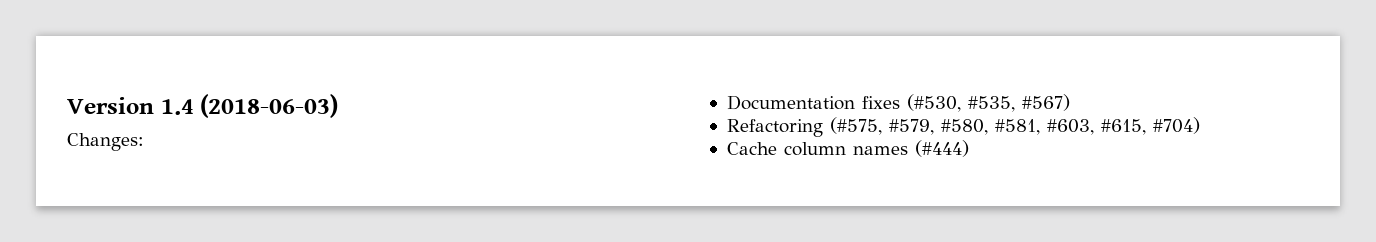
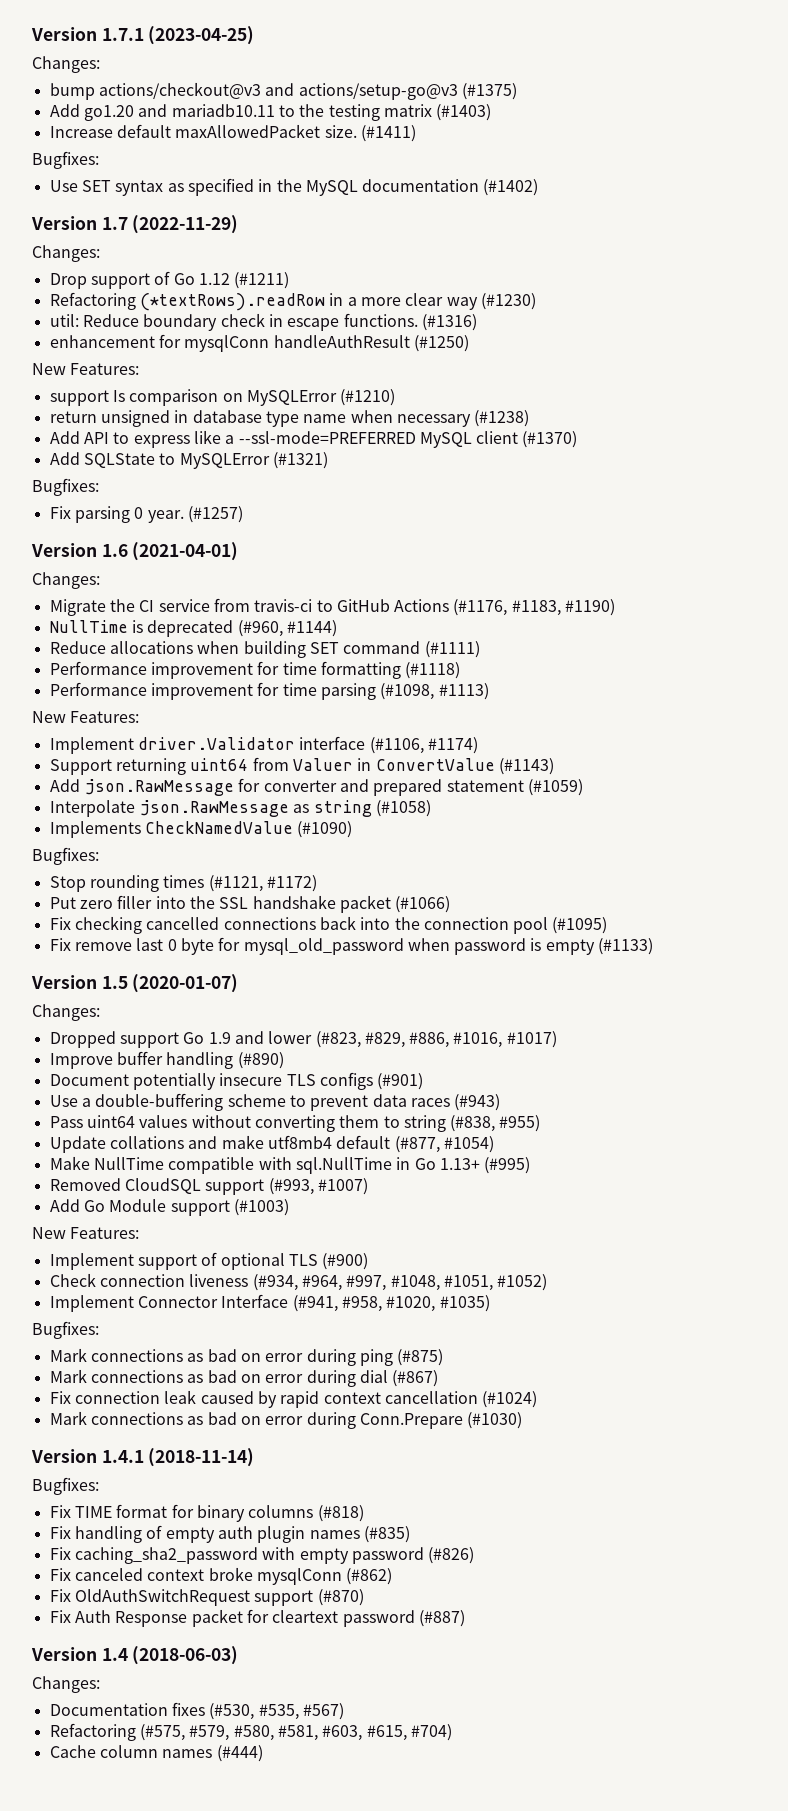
+ Version 1.7.1 (2023-04-25)
+ Changes:
+ bump actions/checkout@v3 and actions/setup-go@v3 (#1375)
+ Add go1.20 and mariadb10.11 to the testing matrix (#1403)
+ Increase default maxAllowedPacket size. (#1411)
+ Bugfixes:
+ Use SET syntax as specified in the MySQL documentation (#1402)
+ Version 1.7 (2022-11-29)
+ Changes:
+ Drop support of Go 1.12 (#1211)
+ Refactoring (*textRows).readRow in a more clear way (#1230)
+ util: Reduce boundary check in escape functions. (#1316)
+ enhancement for mysqlConn handleAuthResult (#1250)
+ New Features:
+ support Is comparison on MySQLError (#1210)
+ return unsigned in database type name when necessary (#1238)
+ Add API to express like a --ssl-mode=PREFERRED MySQL client (#1370)
+ Add SQLState to MySQLError (#1321)
+ Bugfixes:
+ Fix parsing 0 year. (#1257)
+ Version 1.6 (2021-04-01)
+ Changes:
+ Migrate the CI service from travis-ci to GitHub Actions (#1176, #1183, #1190)
+ NullTime is deprecated (#960, #1144)
+ Reduce allocations when building SET command (#1111)
+ Performance improvement for time formatting (#1118)
+ Performance improvement for time parsing (#1098, #1113)
+ New Features:
+ Implement driver.Validator interface (#1106, #1174)
+ Support returning uint64 from Valuer in ConvertValue (#1143)
+ Add json.RawMessage for converter and prepared statement (#1059)
+ Interpolate json.RawMessage as string (#1058)
+ Implements CheckNamedValue (#1090)
+ Bugfixes:
+ Stop rounding times (#1121, #1172)
+ Put zero filler into the SSL handshake packet (#1066)
+ Fix checking cancelled connections back into the connection pool (#1095)
+ Fix remove last 0 byte for mysql_old_password when password is empty (#1133)
+ Version 1.5 (2020-01-07)
+ Changes:
+ Dropped support Go 1.9 and lower (#823, #829, #886, #1016, #1017)
+ Improve buffer handling (#890)
+ Document potentially insecure TLS configs (#901)
+ Use a double-buffering scheme to prevent data races (#943)
+ Pass uint64 values without converting them to string (#838, #955)
+ Update collations and make utf8mb4 default (#877, #1054)
+ Make NullTime compatible with sql.NullTime in Go 1.13+ (#995)
+ Removed CloudSQL support (#993, #1007)
+ Add Go Module support (#1003)
+ New Features:
+ Implement support of optional TLS (#900)
+ Check connection liveness (#934, #964, #997, #1048, #1051, #1052)
+ Implement Connector Interface (#941, #958, #1020, #1035)
+ Bugfixes:
+ Mark connections as bad on error during ping (#875)
+ Mark connections as bad on error during dial (#867)
+ Fix connection leak caused by rapid context cancellation (#1024)
+ Mark connections as bad on error during Conn.Prepare (#1030)
+ Version 1.4.1 (2018-11-14)
+ Bugfixes:
+ Fix TIME format for binary columns (#818)
+ Fix handling of empty auth plugin names (#835)
+ Fix caching_sha2_password with empty password (#826)
+ Fix canceled context broke mysqlConn (#862)
+ Fix OldAuthSwitchRequest support (#870)
+ Fix Auth Response packet for cleartext password (#887)

